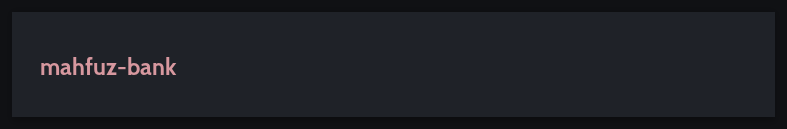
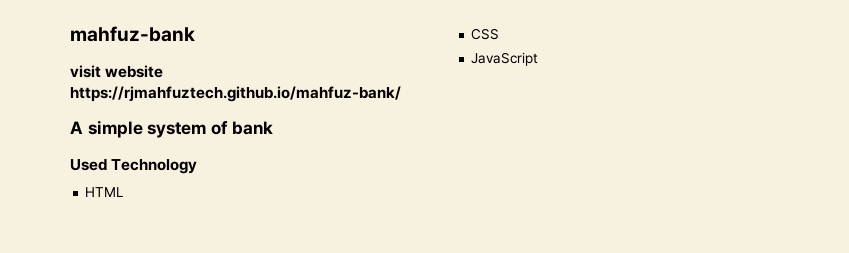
+ visit website https://rjmahfuztech.github.io/mahfuz-bank/
+ A simple system of bank
+ Used Technology
+ HTML
+ CSS
+ JavaScript

